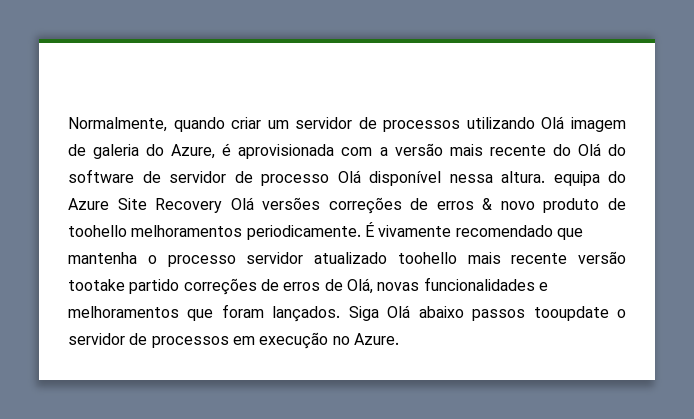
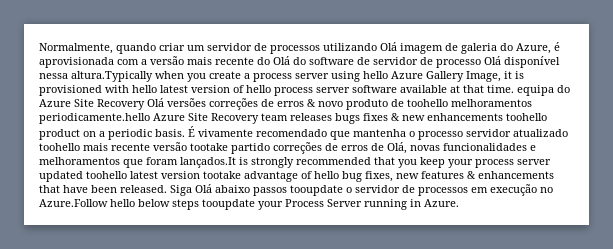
- Normalmente, quando criar um servidor de processos utilizando Olá imagem de galeria do Azure, é aprovisionada com a versão mais recente do Olá do software de servidor de processo Olá disponível nessa altura. equipa do Azure Site Recovery Olá versões correções de erros & novo produto de toohello melhoramentos periodicamente.
+ Normalmente, quando criar um servidor de processos utilizando Olá imagem de galeria do Azure, é aprovisionada com a versão mais recente do Olá do software de servidor de processo Olá disponível nessa altura.Typically when you create a process server using hello Azure Gallery Image, it is provisioned with hello latest version of hello process server software available at that time. equipa do Azure Site Recovery Olá versões correções de erros & novo produto de toohello melhoramentos periodicamente.hello Azure Site Recovery team releases bugs fixes & new enhancements toohello product on a periodic basis.
- É vivamente recomendado que mantenha o processo servidor atualizado toohello mais recente versão tootake partido correções de erros de Olá, novas funcionalidades e melhoramentos que foram lançados.
+ É vivamente recomendado que mantenha o processo servidor atualizado toohello mais recente versão tootake partido correções de erros de Olá, novas funcionalidades e melhoramentos que foram lançados.It is strongly recommended that you keep your process server updated toohello latest version tootake advantage of hello bug fixes, new features & enhancements that have been released.
- Siga Olá abaixo passos tooupdate o servidor de processos em execução no Azure.
+ Siga Olá abaixo passos tooupdate o servidor de processos em execução no Azure.Follow hello below steps tooupdate your Process Server running in Azure.

